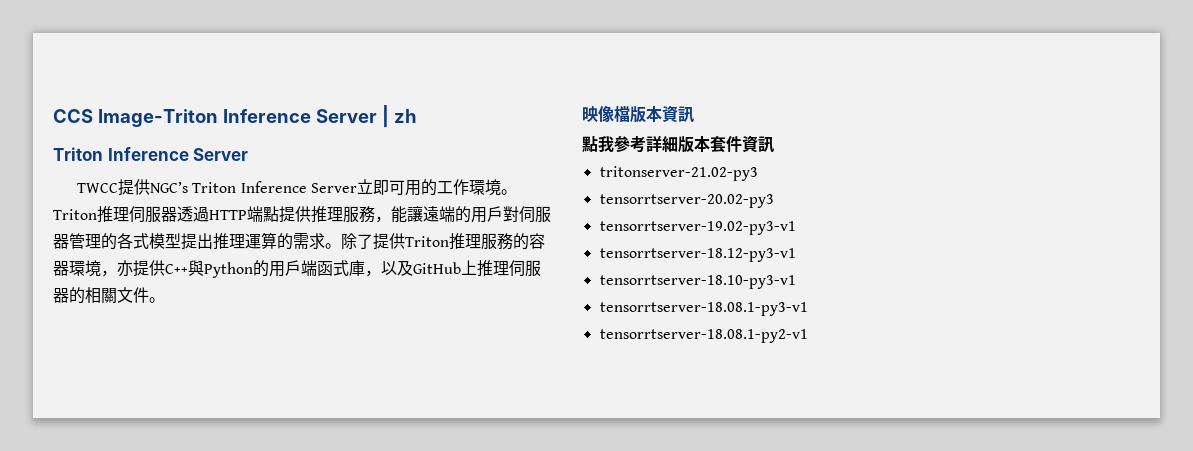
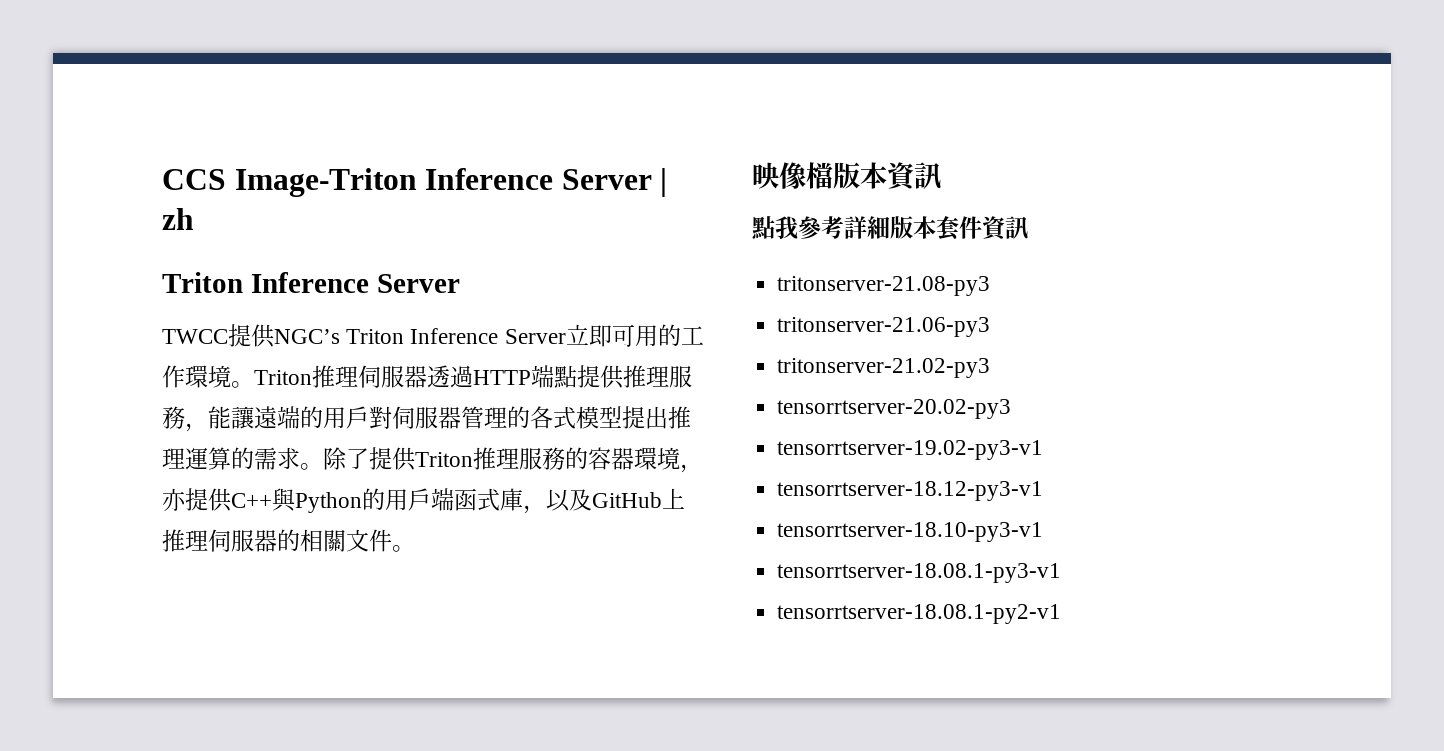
+ tritonserver-21.08-py3
+ tritonserver-21.06-py3

